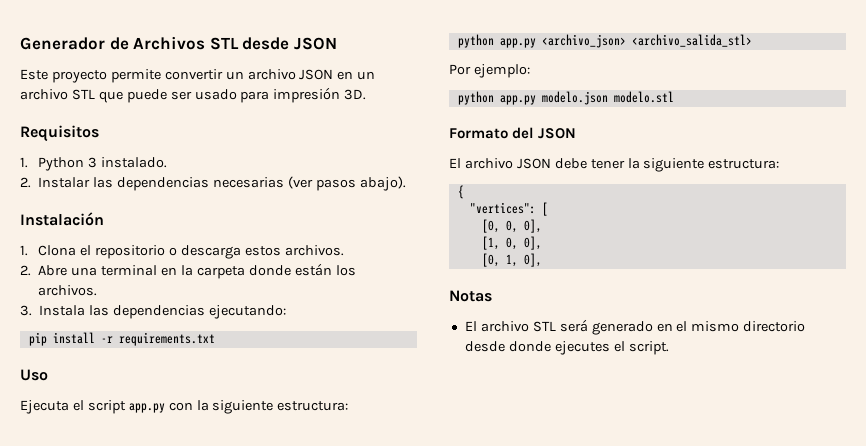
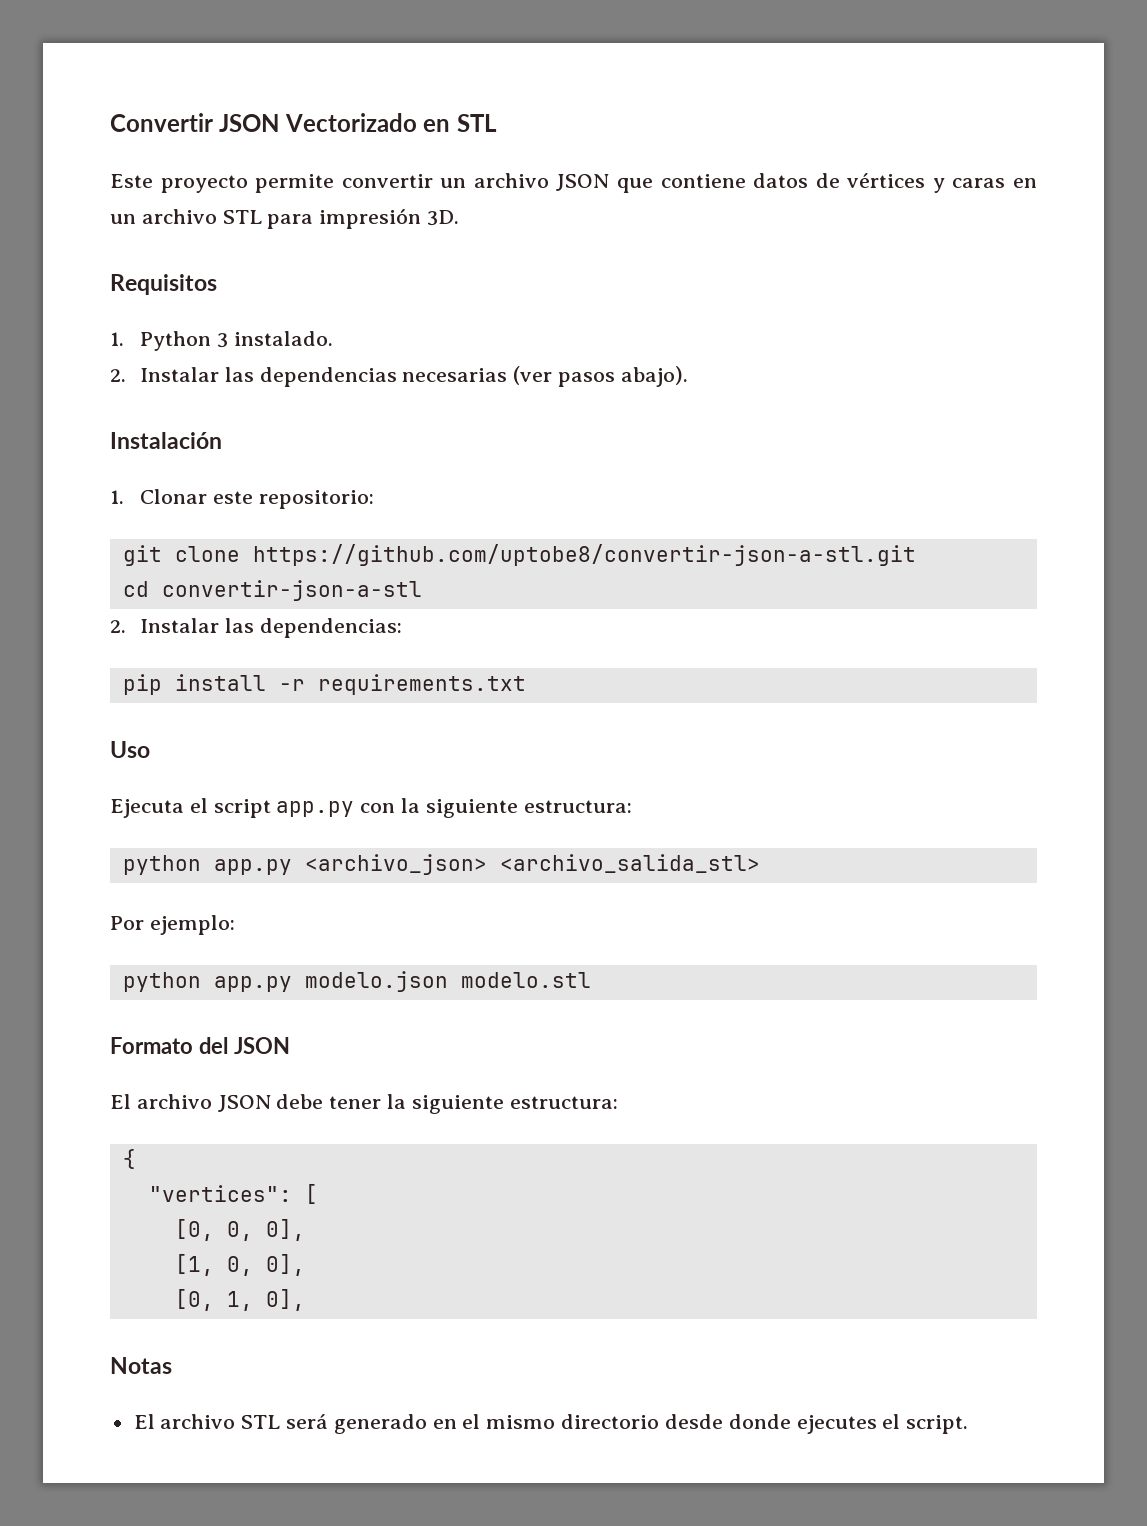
- Generador de Archivos STL desde JSON
+ Convertir JSON Vectorizado en STL
- Este proyecto permite convertir un archivo JSON en un archivo STL que puede ser usado para impresión 3D.
+ Este proyecto permite convertir un archivo JSON que contiene datos de vértices y caras en un archivo STL para impresión 3D.
- 1. Clona el repositorio o descarga estos archivos.
- 2. Abre una terminal en la carpeta donde están los archivos.
- 3. Instala las dependencias ejecutando:
+ 1. Clonar este repositorio:
+ git clone https://github.com/uptobe8/convertir-json-a-stl.git
+ cd convertir-json-a-stl
+ 2. Instalar las dependencias:

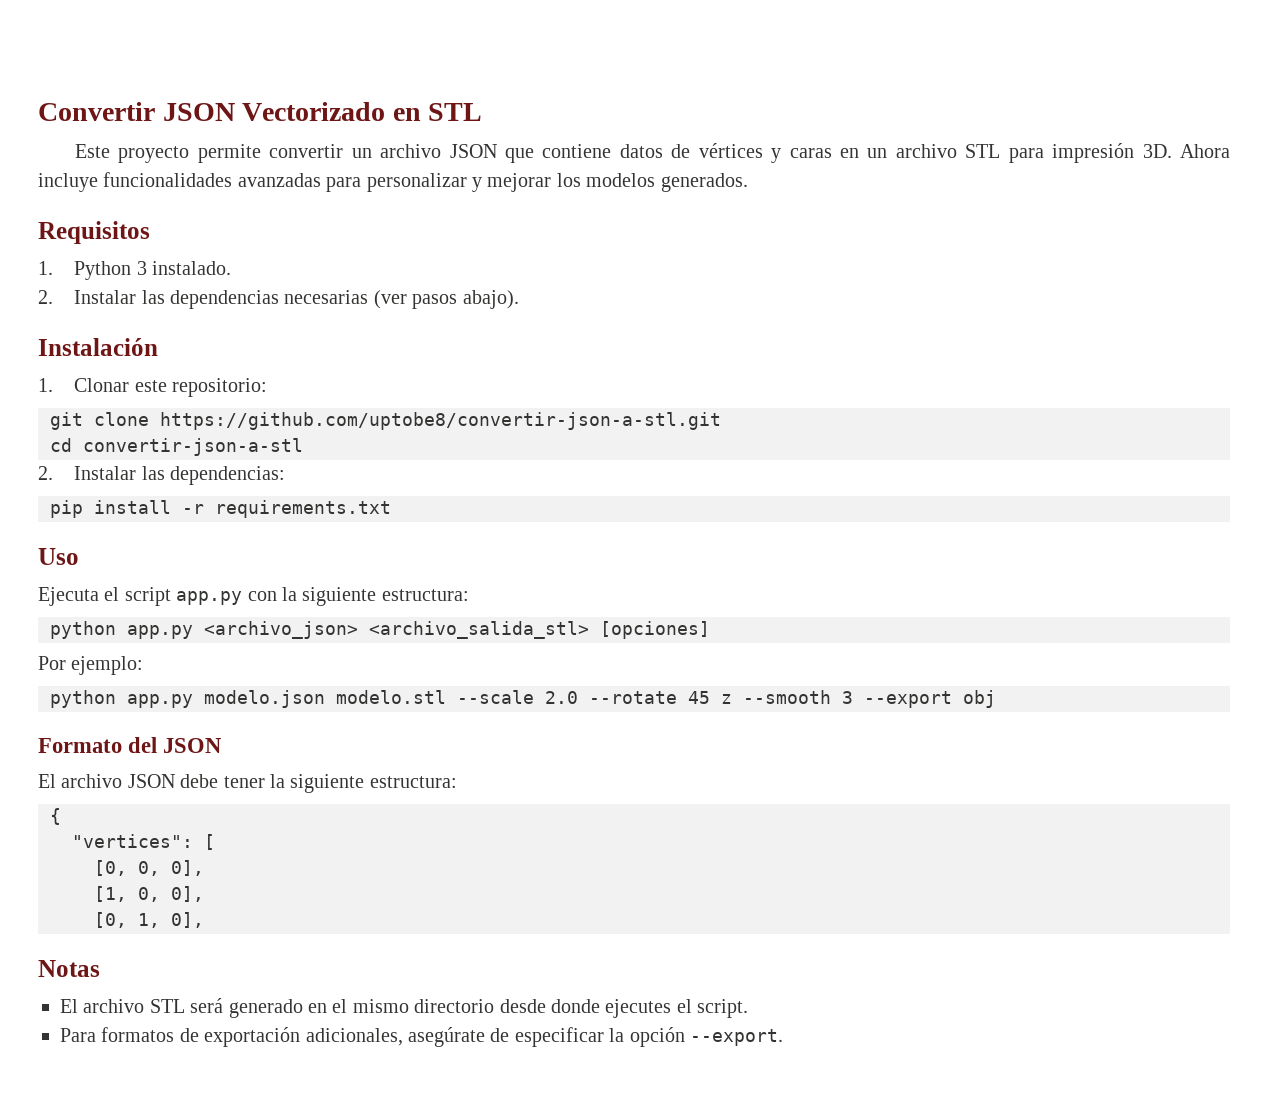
+ Ahora incluye funcionalidades avanzadas para personalizar y mejorar los modelos generados.
- python app.py <archivo_json> <archivo_salida_stl>
+ python app.py <archivo_json> <archivo_salida_stl> [opciones]
- python app.py modelo.json modelo.stl
+ python app.py modelo.json modelo.stl --scale 2.0 --rotate 45 z --smooth 3 --export obj
+ Para formatos de exportación adicionales, asegúrate de especificar la opción --export.

